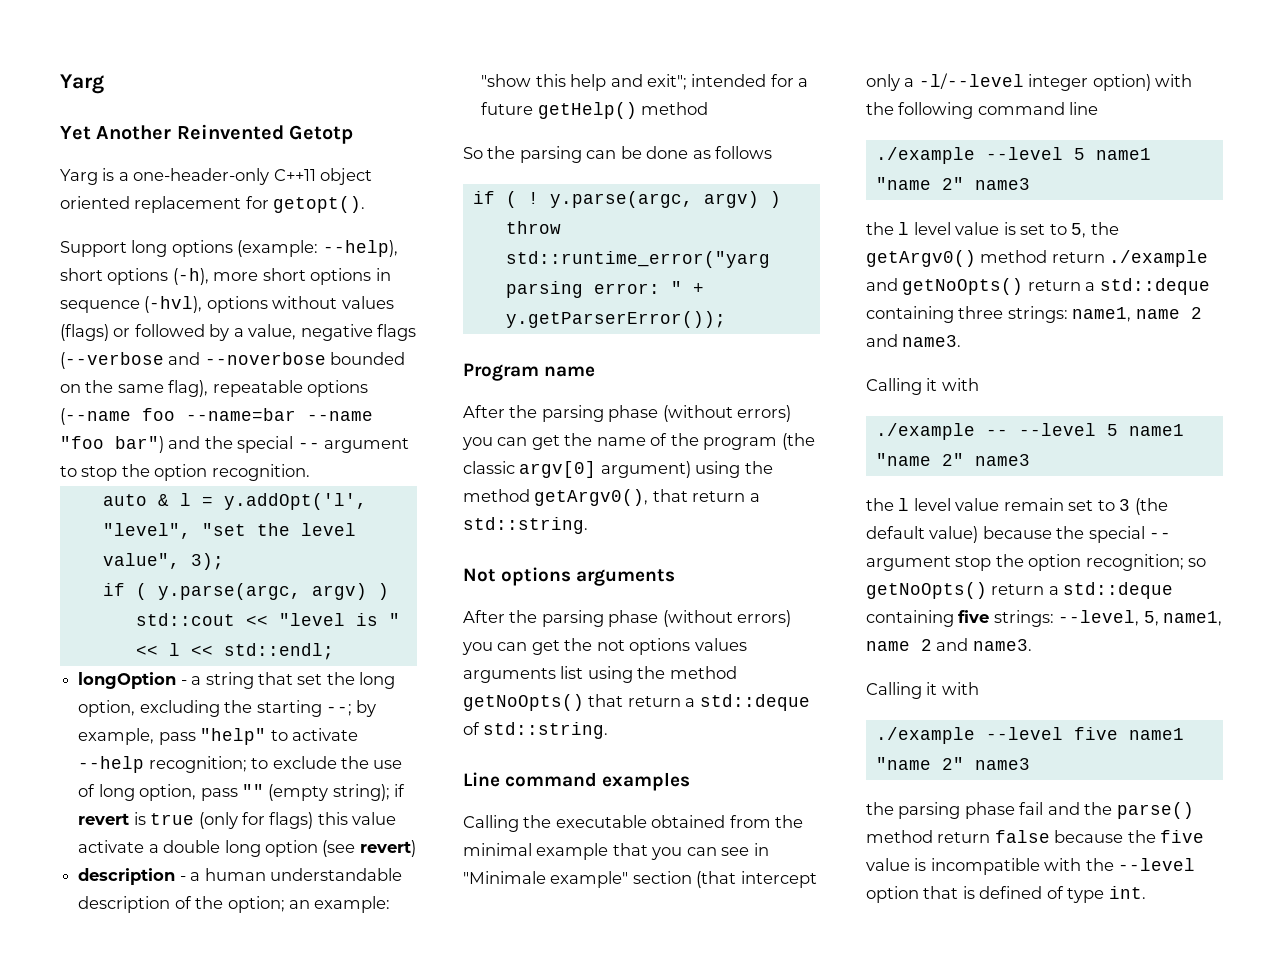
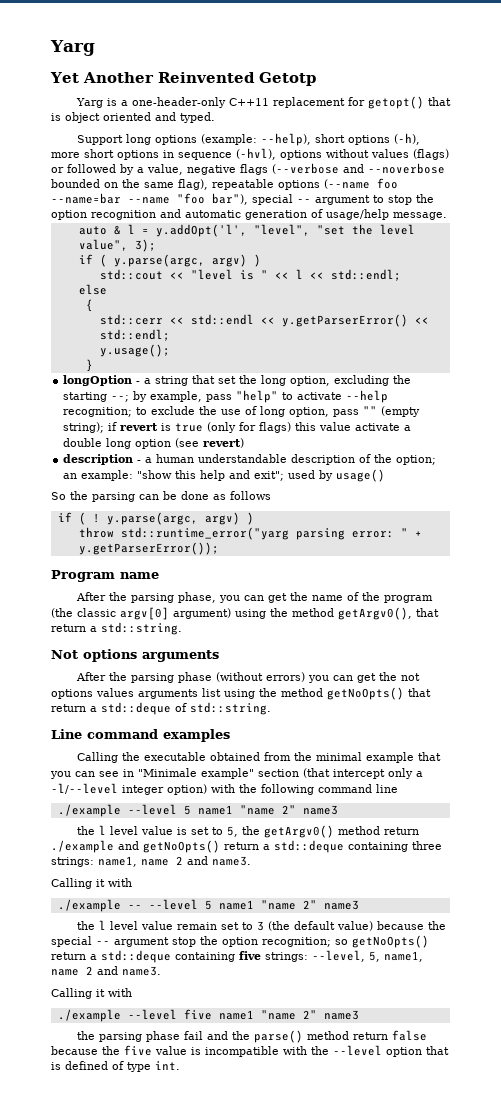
- Yarg is a one-header-only C++11 object oriented replacement for getopt().
+ Yarg is a one-header-only C++11 replacement for getopt() that is object oriented and typed.
- Support long options (example: --help), short options (-h), more short options in sequence (-hvl), options without values (flags) or followed by a value, negative flags (--verbose and --noverbose bounded on the same flag), repeatable options (--name foo --name=bar --name "foo bar") and the special -- argument to stop the option recognition.
+ Support long options (example: --help), short options (-h), more short options in sequence (-hvl), options without values (flags) or followed by a value, negative flags (--verbose and --noverbose bounded on the same flag), repeatable options (--name foo --name=bar --name "foo bar"), special -- argument to stop the option recognition and automatic generation of usage/help message.
+ else
+ {
+ std::cerr << std::endl << y.getParserError() << std::endl;
+ y.usage();
+ }
- description - a human understandable description of the option; an example: "show this help and exit"; intended for a future getHelp() method
+ description - a human understandable description of the option; an example: "show this help and exit"; used by usage()
- After the parsing phase (without errors) you can get the name of the program (the classic argv[0] argument) using the method getArgv0(), that return a std::string.
+ After the parsing phase, you can get the name of the program (the classic argv[0] argument) using the method getArgv0(), that return a std::string.

